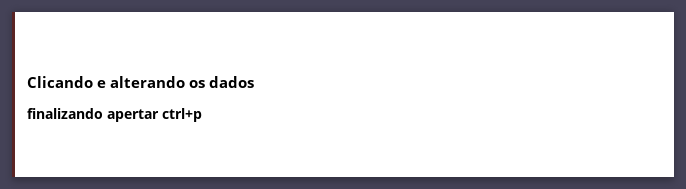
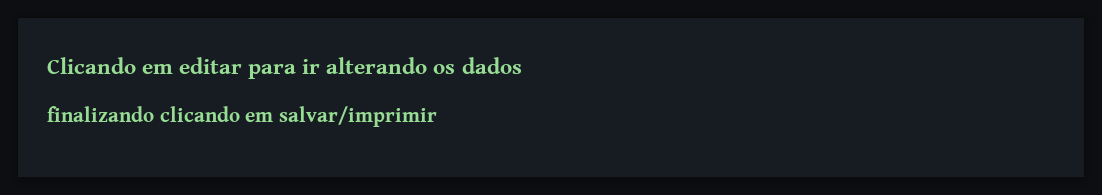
- Clicando e alterando os dados
+ Clicando em editar para ir alterando os dados
- finalizando apertar ctrl+p
+ finalizando clicando em salvar/imprimir

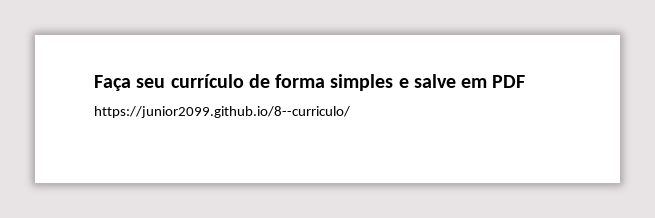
- Clicando em editar para ir alterando os dados
- finalizando clicando em salvar/imprimir
+ Faça seu currículo de forma simples e salve em PDF
+ https://junior2099.github.io/8--curriculo/

